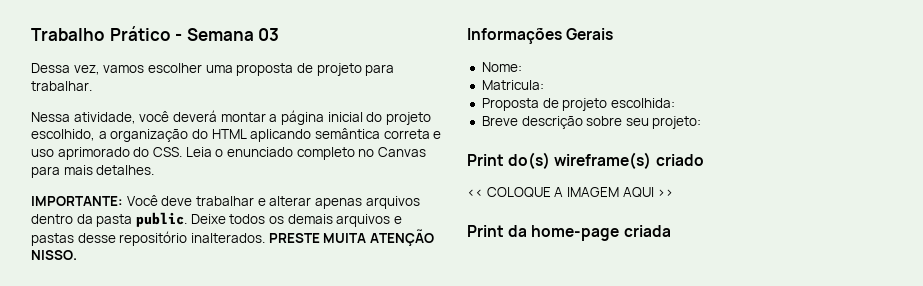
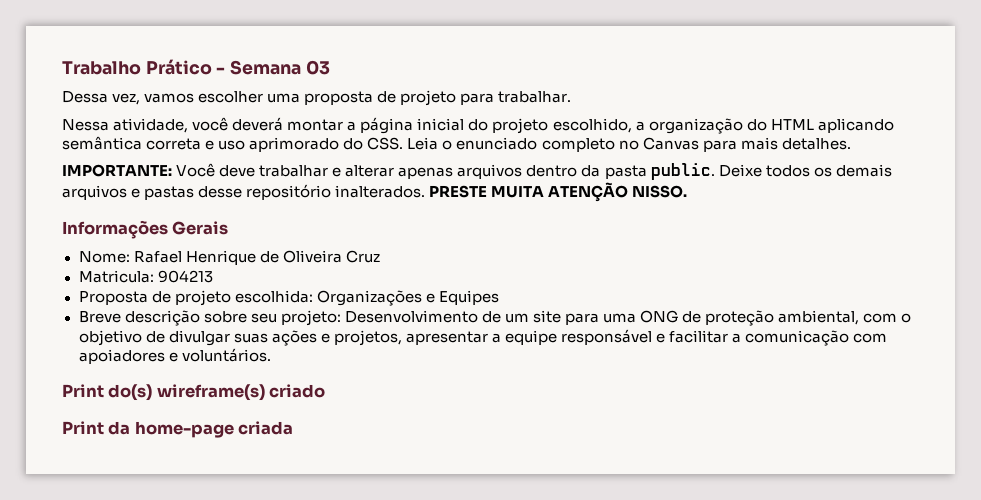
- Nome:
+ Nome: Rafael Henrique de Oliveira Cruz
- Matricula:
+ Matricula: 904213
- Proposta de projeto escolhida:
+ Proposta de projeto escolhida: Organizações e Equipes
- Breve descrição sobre seu projeto:
+ Breve descrição sobre seu projeto: Desenvolvimento de um site para uma ONG de proteção ambiental, com o objetivo de divulgar suas ações e projetos, apresentar a equipe responsável e facilitar a comunicação com apoiadores e voluntários.
  Print do(s) wireframe(s) criado
- << COLOQUE A IMAGEM AQUI >>

